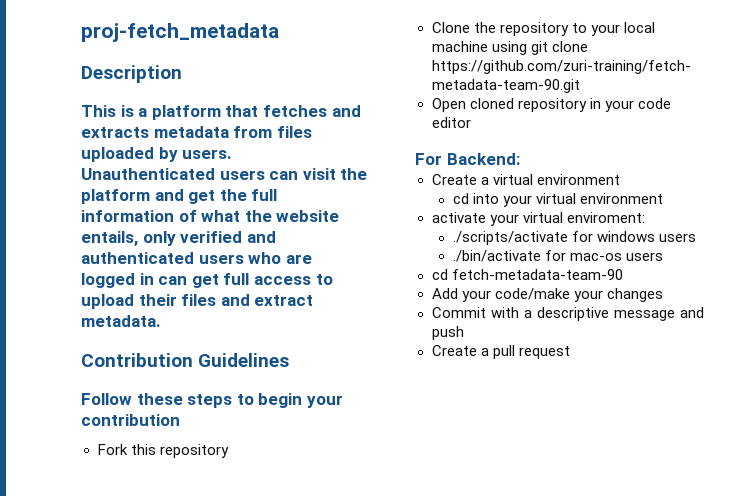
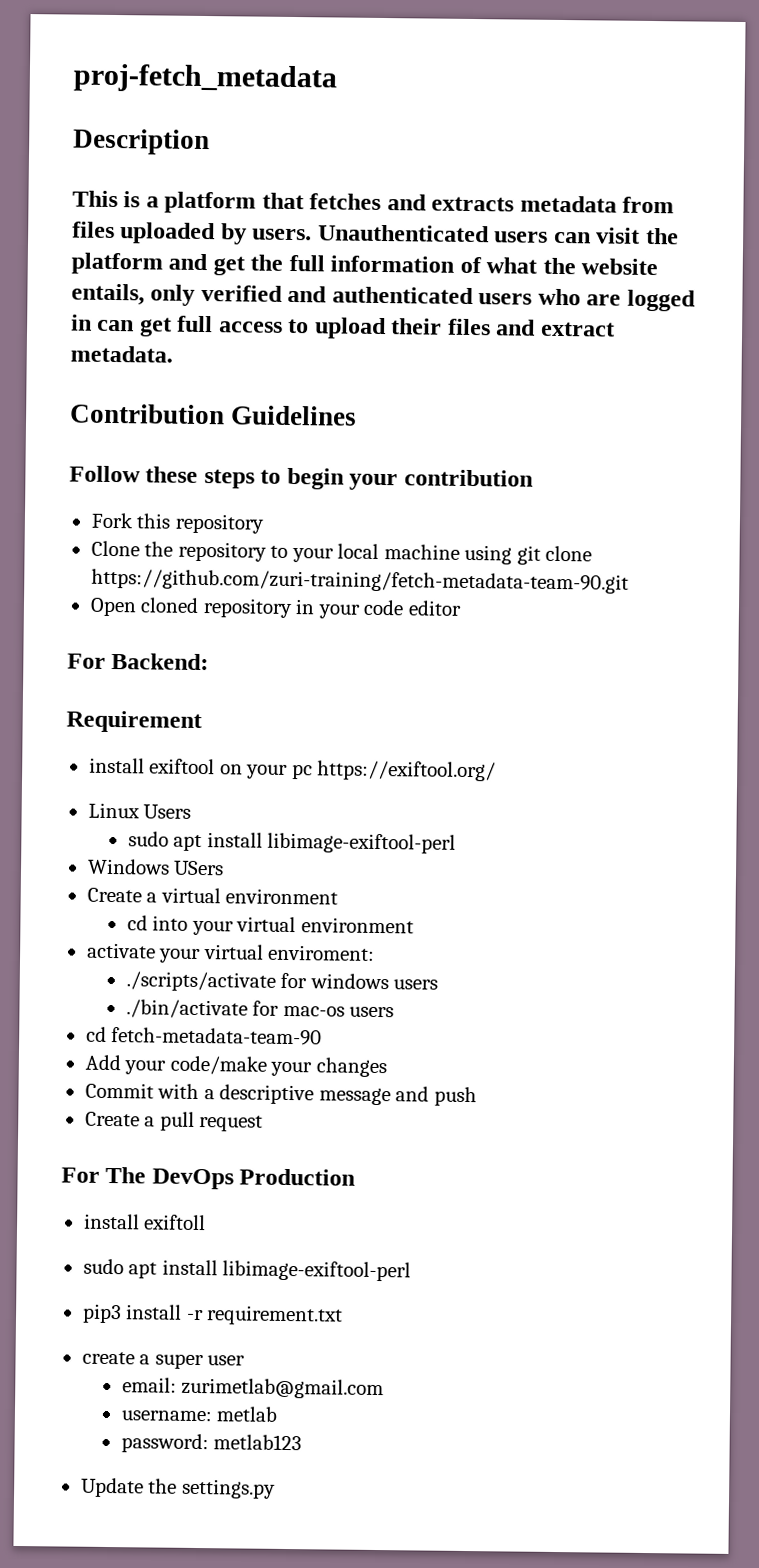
+ Requirement
+ install exiftool on your pc https://exiftool.org/
+ Linux Users
+ sudo apt install libimage-exiftool-perl
+ Windows USers
+ For The DevOps Production
+ install exiftoll
+ sudo apt install libimage-exiftool-perl
+ pip3 install -r requirement.txt
+ create a super user
+ email: zurimetlab@gmail.com
+ username: metlab
+ password: metlab123
+ Update the settings.py

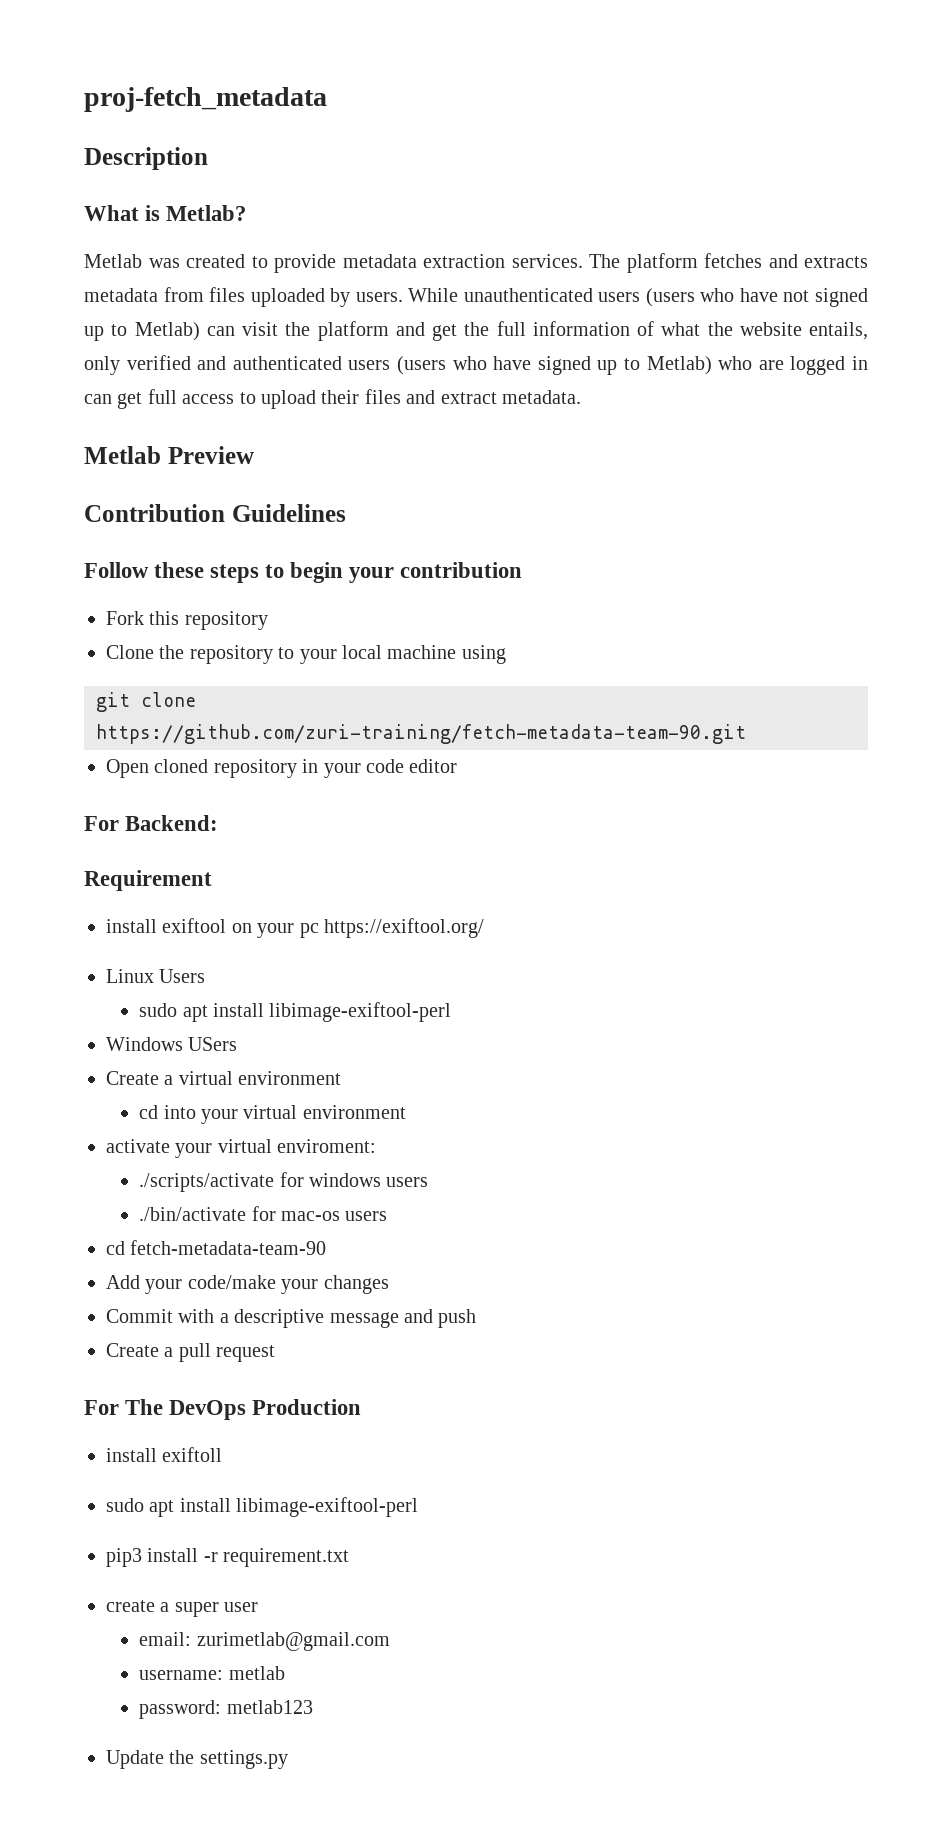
- This is a platform that fetches and extracts metadata from files uploaded by users.
+ What is Metlab?
+ Metlab was created to provide metadata extraction services. The platform fetches and extracts metadata from files uploaded by users.
- Unauthenticated users can visit the platform and get the full information of what the website entails, only verified and authenticated users who are logged in can get full access to upload their files and extract metadata.
+ While unauthenticated users (users who have not signed up to Metlab) can visit the platform and get the full information of what the website entails, only verified and authenticated users (users who have signed up to Metlab) who are logged in can get full access to upload their files and extract metadata.
+ Metlab Preview
- Clone the repository to your local machine using git clone https://github.com/zuri-training/fetch-metadata-team-90.git
+ Clone the repository to your local machine using
+ git clone https://github.com/zuri-training/fetch-metadata-team-90.git

